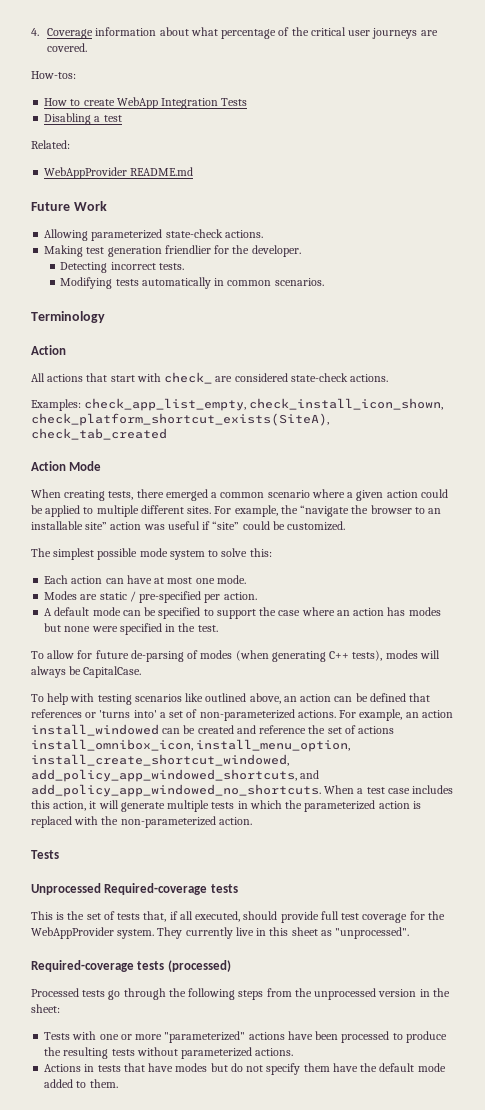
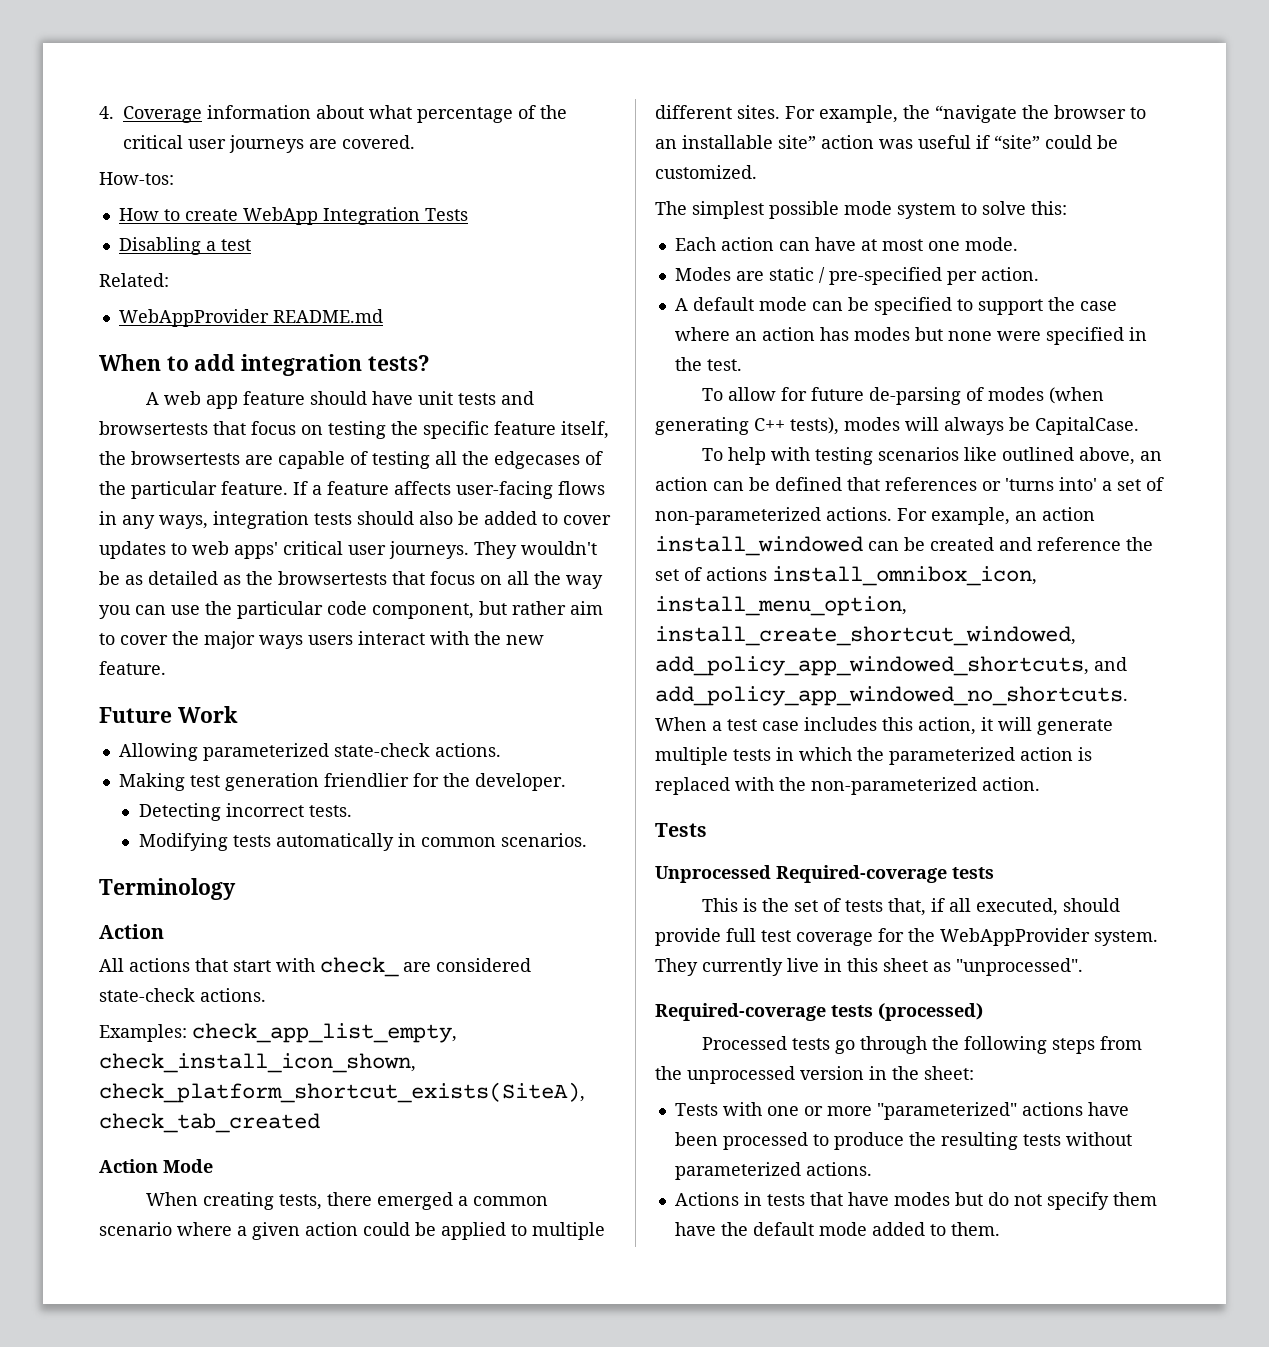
+ When to add integration tests?
+ A web app feature should have unit tests and browsertests that focus on testing the specific feature itself, the browsertests are capable of testing all the edgecases of the particular feature. If a feature affects user-facing flows in any ways, integration tests should also be added to cover updates to web apps' critical user journeys. They wouldn't be as detailed as the browsertests that focus on all the way you can use the particular code component, but rather aim to cover the major ways users interact with the new feature.

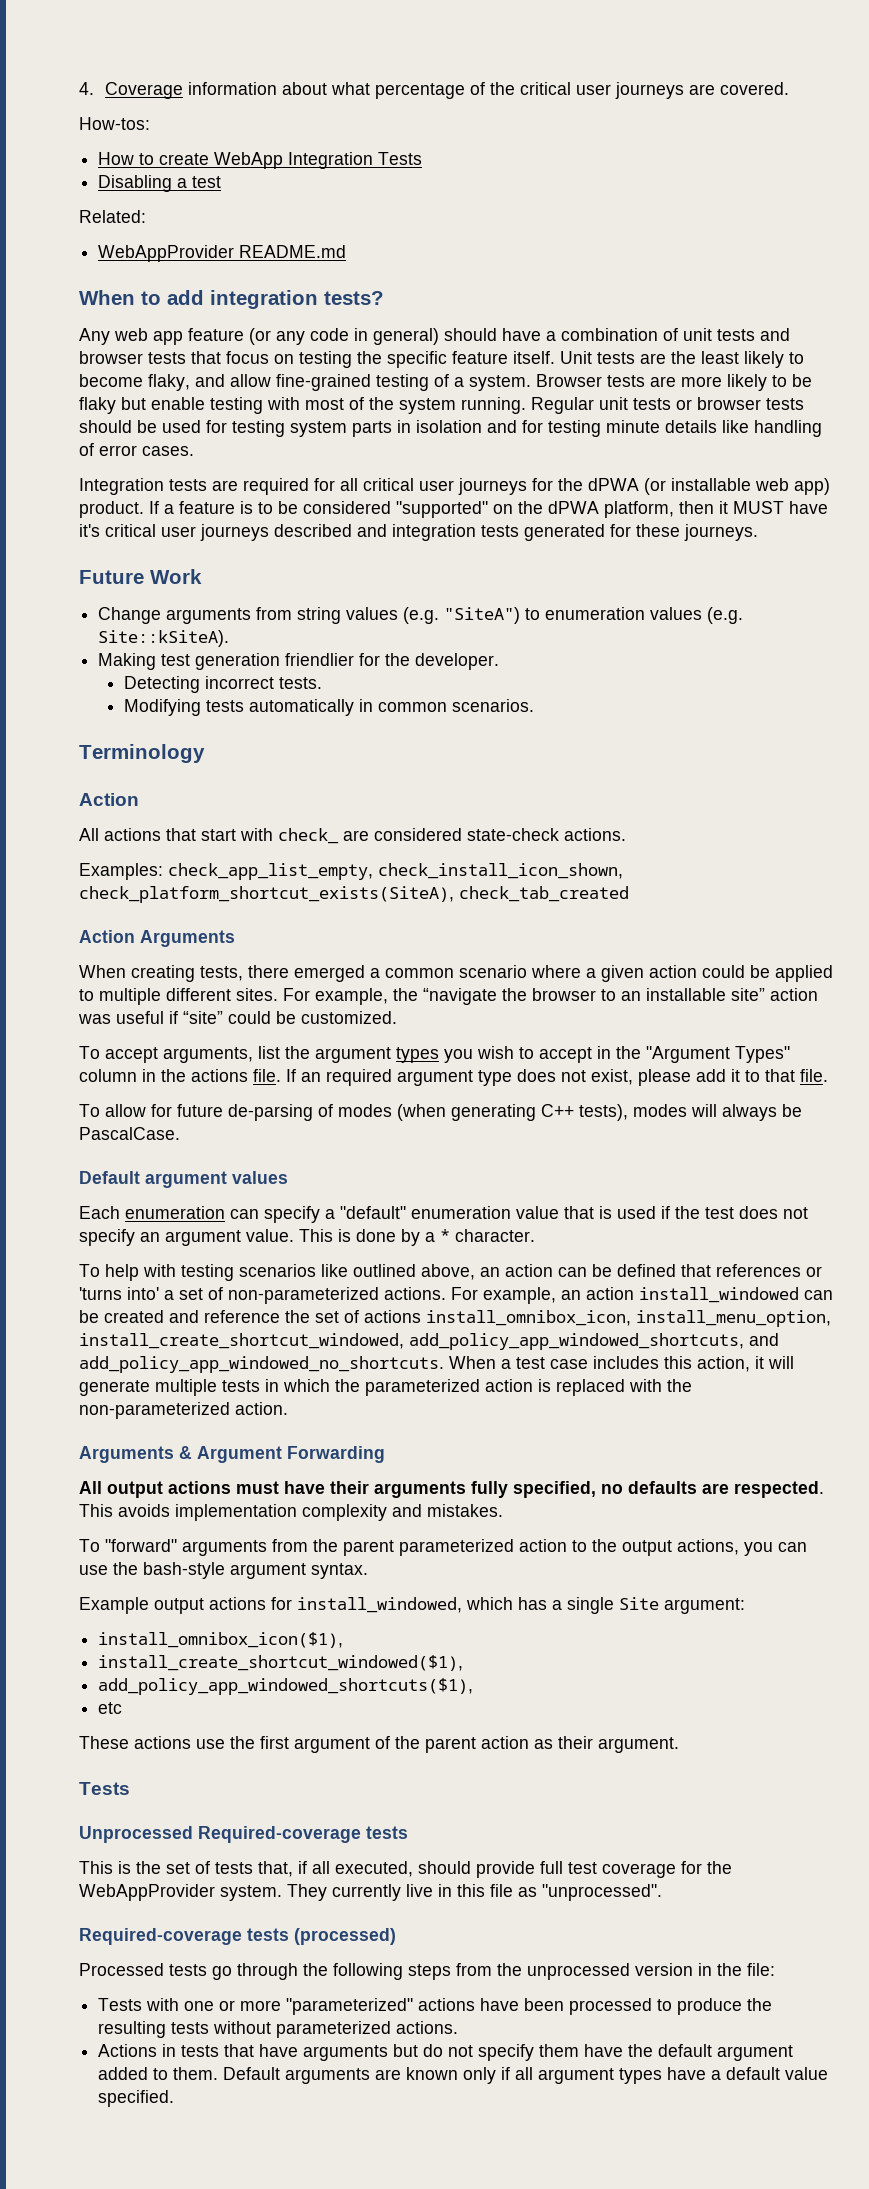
- A web app feature should have unit tests and browsertests that focus on testing the specific feature itself, the browsertests are capable of testing all the edgecases of the particular feature. If a feature affects user-facing flows in any ways, integration tests should also be added to cover updates to web apps' critical user journeys. They wouldn't be as detailed as the browsertests that focus on all the way you can use the particular code component, but rather aim to cover the major ways users interact with the new feature.
+ Any web app feature (or any code in general) should have a combination of unit tests and browser tests that focus on testing the specific feature itself. Unit tests are the least likely to become flaky, and allow fine-grained testing of a system. Browser tests are more likely to be flaky but enable testing with most of the system running. Regular unit tests or browser tests should be used for testing system parts in isolation and for testing minute details like handling of error cases.
+ Integration tests are required for all critical user journeys for the dPWA (or installable web app) product. If a feature is to be considered "supported" on the dPWA platform, then it MUST have it's critical user journeys described and integration tests generated for these journeys.
  Future Work
- Allowing parameterized state-check actions.
+ Change arguments from string values (e.g. "SiteA") to enumeration values (e.g. Site::kSiteA).
- Action Mode
+ Action Arguments
- The simplest possible mode system to solve this:
- Each action can have at most one mode.
- Modes are static / pre-specified per action.
- A default mode can be specified to support the case where an action has modes but none were specified in the test.
+ To accept arguments, list the argument types you wish to accept in the "Argument Types" column in the actions file. If an required argument type does not exist, please add it to that file.
- To allow for future de-parsing of modes (when generating C++ tests), modes will always be CapitalCase.
+ To allow for future de-parsing of modes (when generating C++ tests), modes will always be PascalCase.
+ Default argument values
+ Each enumeration can specify a "default" enumeration value that is used if the test does not specify an argument value. This is done by a * character.
+ Arguments & Argument Forwarding
+ All output actions must have their arguments fully specified, no defaults are respected. This avoids implementation complexity and mistakes.
+ To "forward" arguments from the parent parameterized action to the output actions, you can use the bash-style argument syntax.
+ Example output actions for install_windowed, which has a single Site argument:
+ install_omnibox_icon($1),
+ install_create_shortcut_windowed($1),
+ add_policy_app_windowed_shortcuts($1),
+ etc
+ These actions use the first argument of the parent action as their argument.
- They currently live in this sheet as "unprocessed".
+ They currently live in this file as "unprocessed".
- Processed tests go through the following steps from the unprocessed version in the sheet:
+ Processed tests go through the following steps from the unprocessed version in the file:
- Actions in tests that have modes but do not specify them have the default mode added to them.
+ Actions in tests that have arguments but do not specify them have the default argument added to them.
+ Default arguments are known only if all argument types have a default value specified.

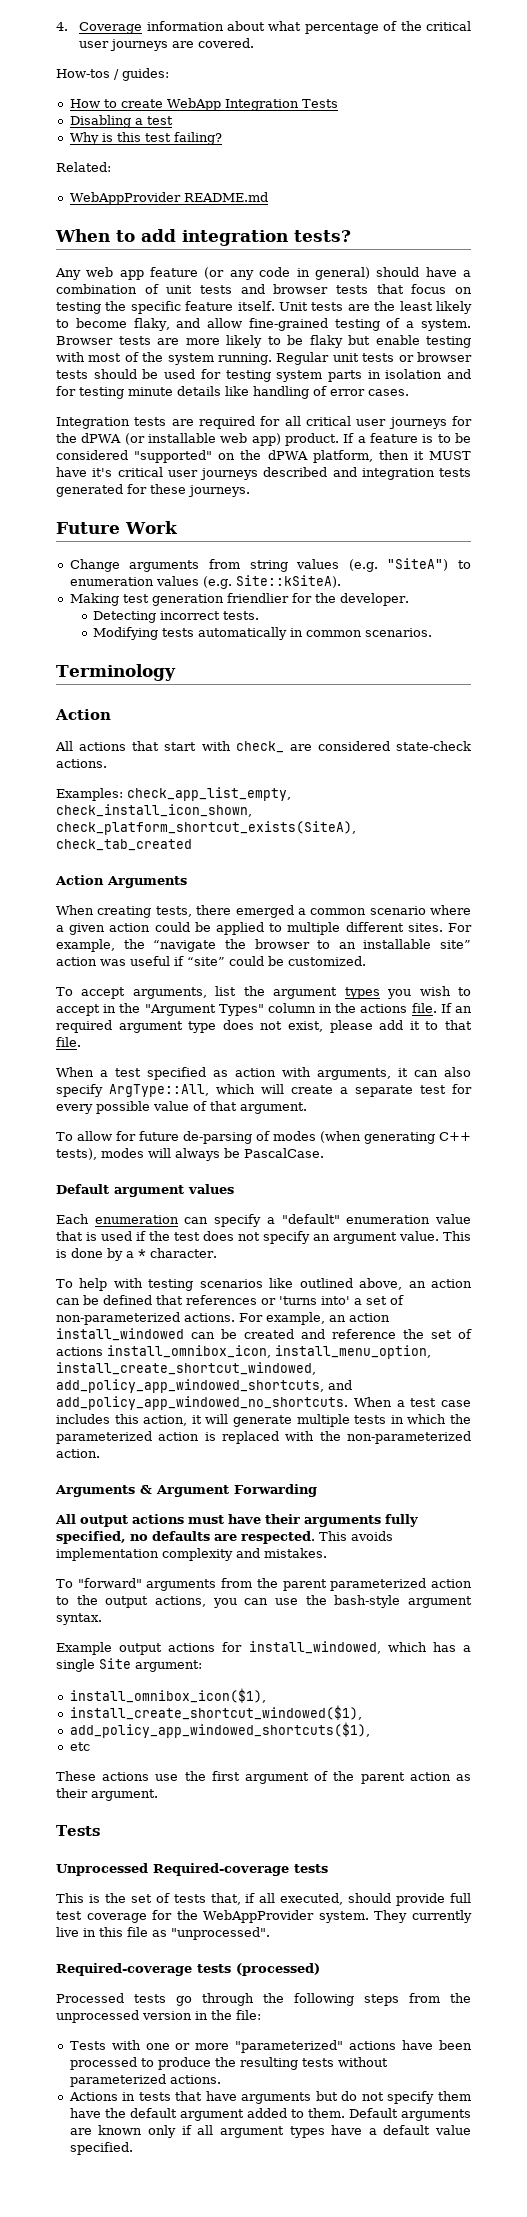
- How-tos:
+ How-tos / guides:
+ Why is this test failing?
+ When a test specified as action with arguments, it can also specify ArgType::All, which will create a separate test for every possible value of that argument.

